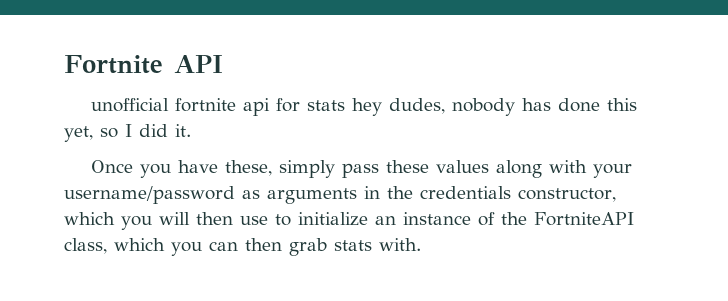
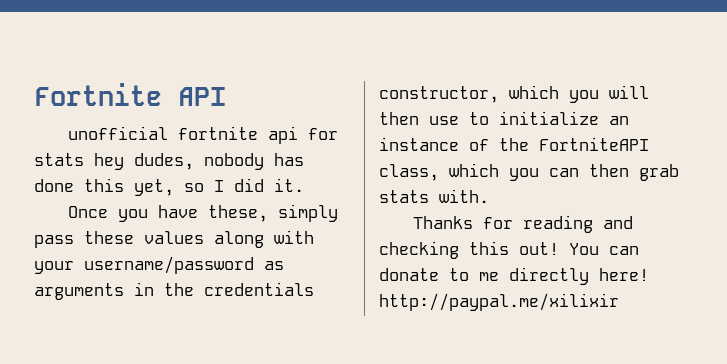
+ Thanks for reading and checking this out! You can donate to me directly here! http://paypal.me/xilixir

